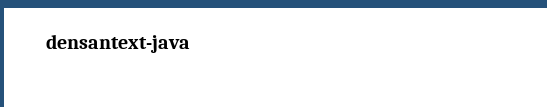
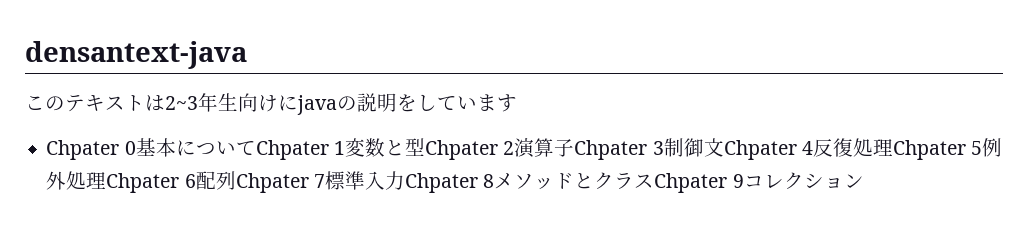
+ このテキストは2~3年生向けにjavaの説明をしています
+ Chpater 0基本についてChpater 1変数と型Chpater 2演算子Chpater 3制御文Chpater 4反復処理Chpater 5例外処理Chpater 6配列Chpater 7標準入力Chpater 8メソッドとクラスChpater 9コレクション

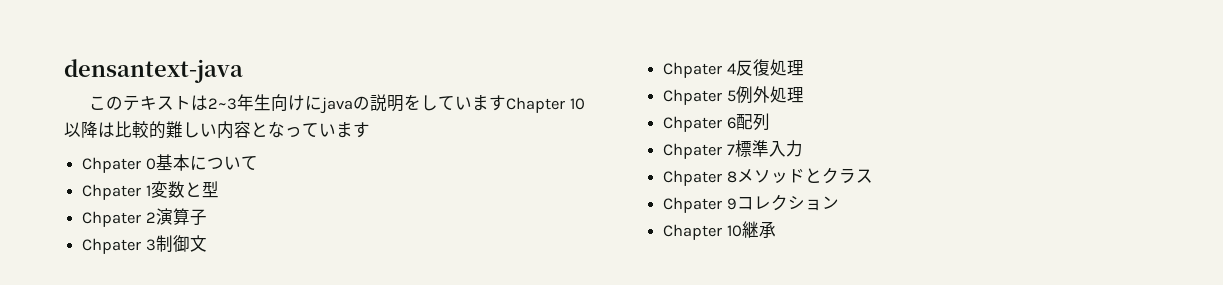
- このテキストは2~3年生向けにjavaの説明をしています
+ このテキストは2~3年生向けにjavaの説明をしていますChapter 10以降は比較的難しい内容となっています
- Chpater 0基本についてChpater 1変数と型Chpater 2演算子Chpater 3制御文Chpater 4反復処理Chpater 5例外処理Chpater 6配列Chpater 7標準入力Chpater 8メソッドとクラスChpater 9コレクション
+ Chpater 0基本について
+ Chpater 1変数と型
+ Chpater 2演算子
+ Chpater 3制御文
+ Chpater 4反復処理
+ Chpater 5例外処理
+ Chpater 6配列
+ Chpater 7標準入力
+ Chpater 8メソッドとクラス
+ Chpater 9コレクション
+ Chapter 10継承

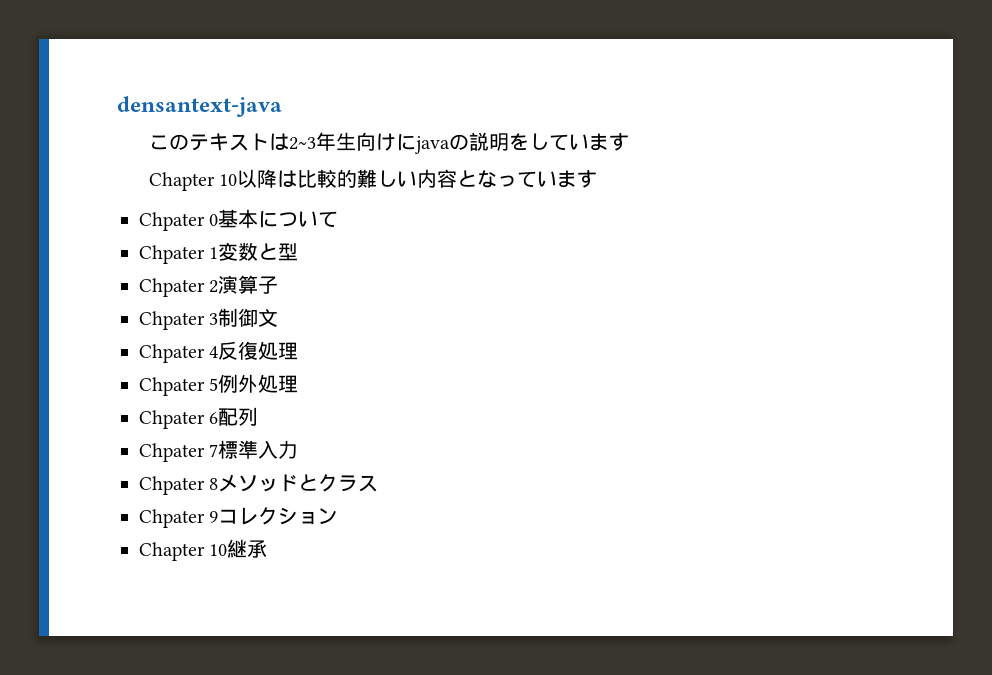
- このテキストは2~3年生向けにjavaの説明をしていますChapter 10以降は比較的難しい内容となっています
+ このテキストは2~3年生向けにjavaの説明をしています
+ Chapter 10以降は比較的難しい内容となっています

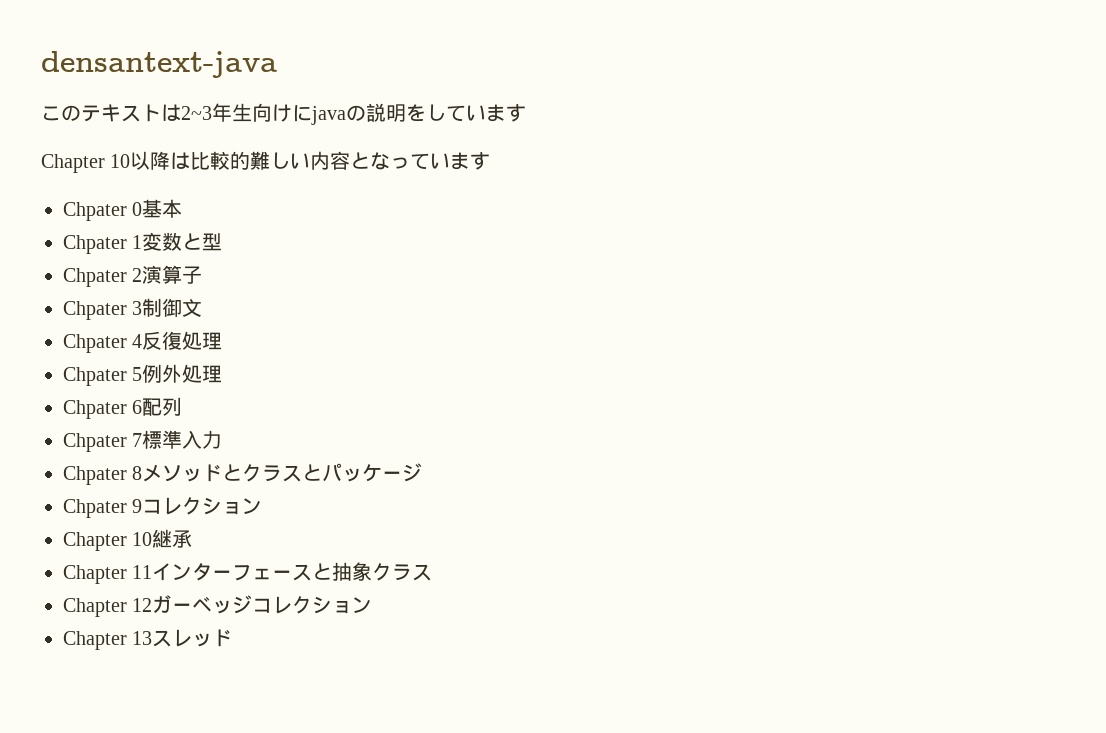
- Chpater 0基本について
+ Chpater 0基本
- Chpater 8メソッドとクラス
+ Chpater 8メソッドとクラスとパッケージ
+ Chapter 11インターフェースと抽象クラス
+ Chapter 12ガーベッジコレクション
+ Chapter 13スレッド

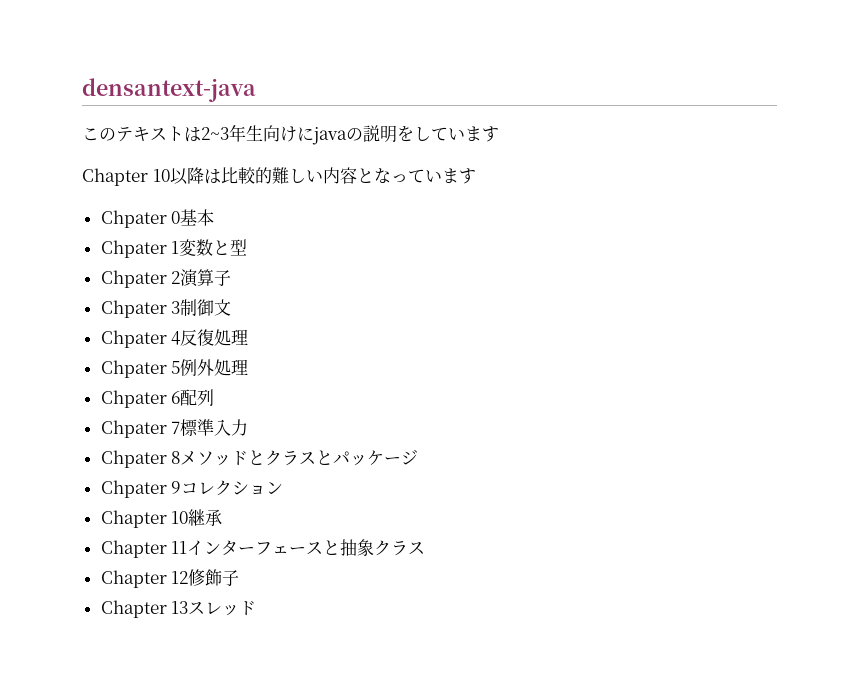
- Chapter 12ガーベッジコレクション
+ Chapter 12修飾子

